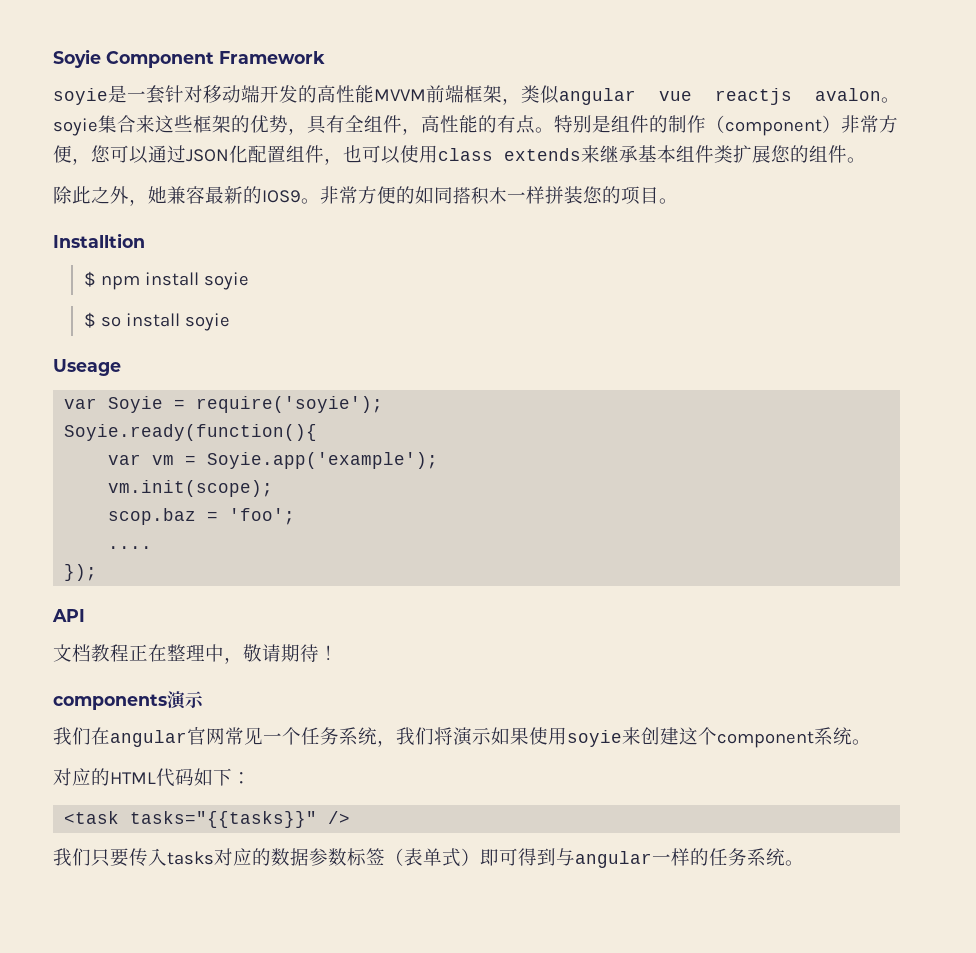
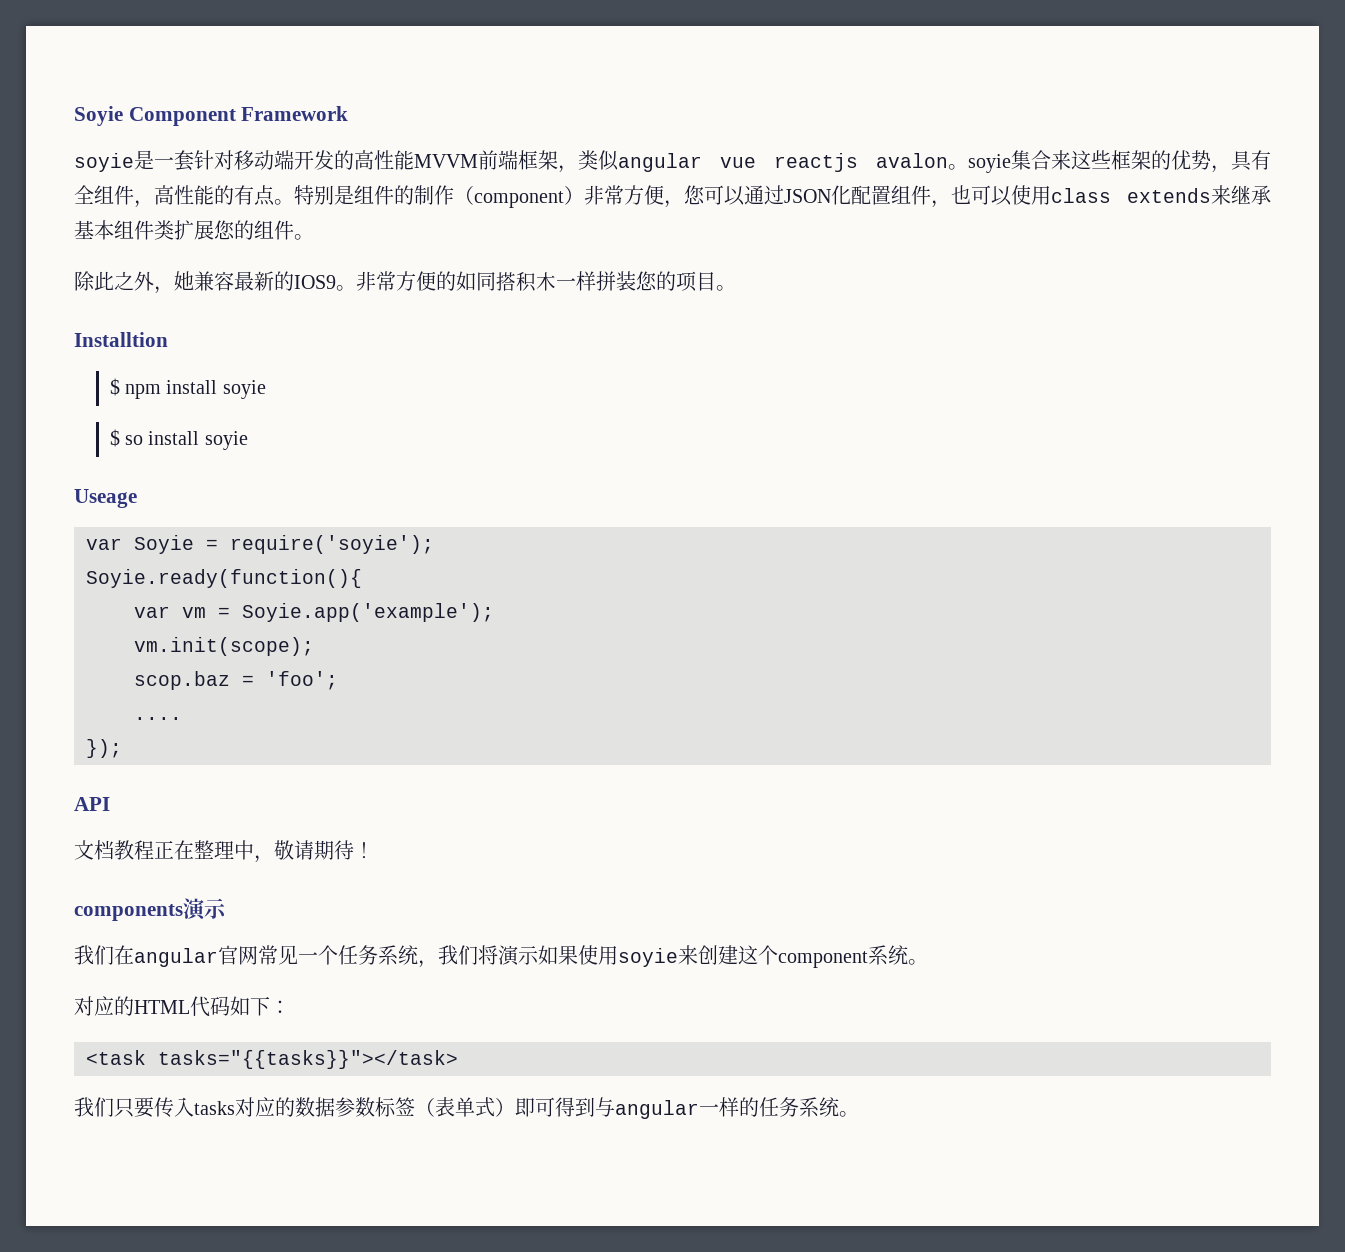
- <task tasks="{{tasks}}" />
+ <task tasks="{{tasks}}"></task>

